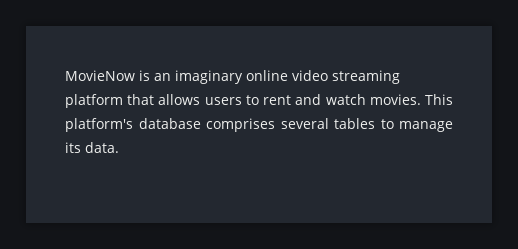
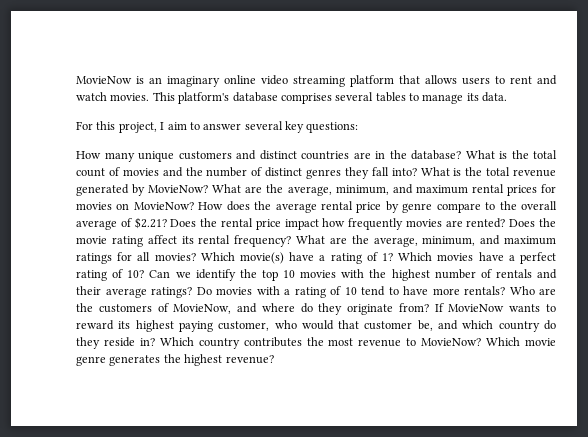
+ For this project, I aim to answer several key questions:
+ How many unique customers and distinct countries are in the database? What is the total count of movies and the number of distinct genres they fall into? What is the total revenue generated by MovieNow? What are the average, minimum, and maximum rental prices for movies on MovieNow? How does the average rental price by genre compare to the overall average of $2.21? Does the rental price impact how frequently movies are rented? Does the movie rating affect its rental frequency? What are the average, minimum, and maximum ratings for all movies? Which movie(s) have a rating of 1? Which movies have a perfect rating of 10? Can we identify the top 10 movies with the highest number of rentals and their average ratings? Do movies with a rating of 10 tend to have more rentals? Who are the customers of MovieNow, and where do they originate from? If MovieNow wants to reward its highest paying customer, who would that customer be, and which country do they reside in? Which country contributes the most revenue to MovieNow? Which movie genre generates the highest revenue?

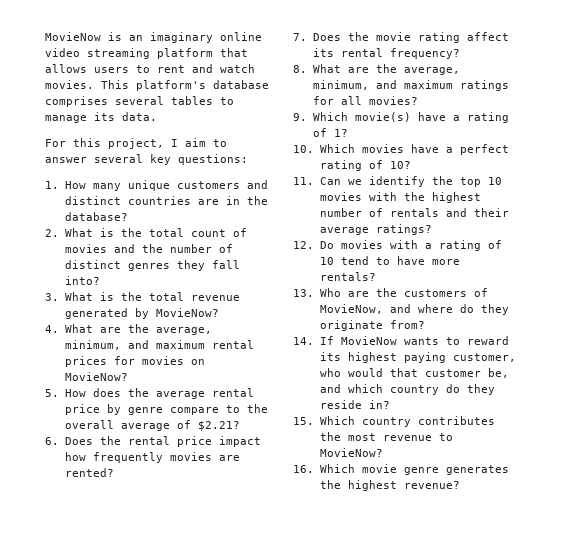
- How many unique customers and distinct countries are in the database? What is the total count of movies and the number of distinct genres they fall into? What is the total revenue generated by MovieNow? What are the average, minimum, and maximum rental prices for movies on MovieNow? How does the average rental price by genre compare to the overall average of $2.21? Does the rental price impact how frequently movies are rented? Does the movie rating affect its rental frequency? What are the average, minimum, and maximum ratings for all movies? Which movie(s) have a rating of 1? Which movies have a perfect rating of 10? Can we identify the top 10 movies with the highest number of rentals and their average ratings? Do movies with a rating of 10 tend to have more rentals? Who are the customers of MovieNow, and where do they originate from? If MovieNow wants to reward its highest paying customer, who would that customer be, and which country do they reside in? Which country contributes the most revenue to MovieNow? Which movie genre generates the highest revenue?
+ 1. How many unique customers and distinct countries are in the database?
+ 2. What is the total count of movies and the number of distinct genres they fall into?
+ 3. What is the total revenue generated by MovieNow?
+ 4. What are the average, minimum, and maximum rental prices for movies on MovieNow?
+ 5. How does the average rental price by genre compare to the overall average of $2.21?
+ 6. Does the rental price impact how frequently movies are rented?
+ 7. Does the movie rating affect its rental frequency?
+ 8. What are the average, minimum, and maximum ratings for all movies?
+ 9. Which movie(s) have a rating of 1?
+ 10. Which movies have a perfect rating of 10?
+ 11. Can we identify the top 10 movies with the highest number of rentals and their average ratings?
+ 12. Do movies with a rating of 10 tend to have more rentals?
+ 13. Who are the customers of MovieNow, and where do they originate from?
+ 14. If MovieNow wants to reward its highest paying customer, who would that customer be, and which country do they reside in?
+ 15. Which country contributes the most revenue to MovieNow?
+ 16. Which movie genre generates the highest revenue?

